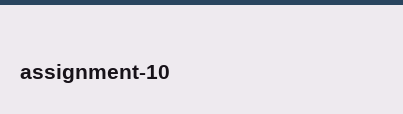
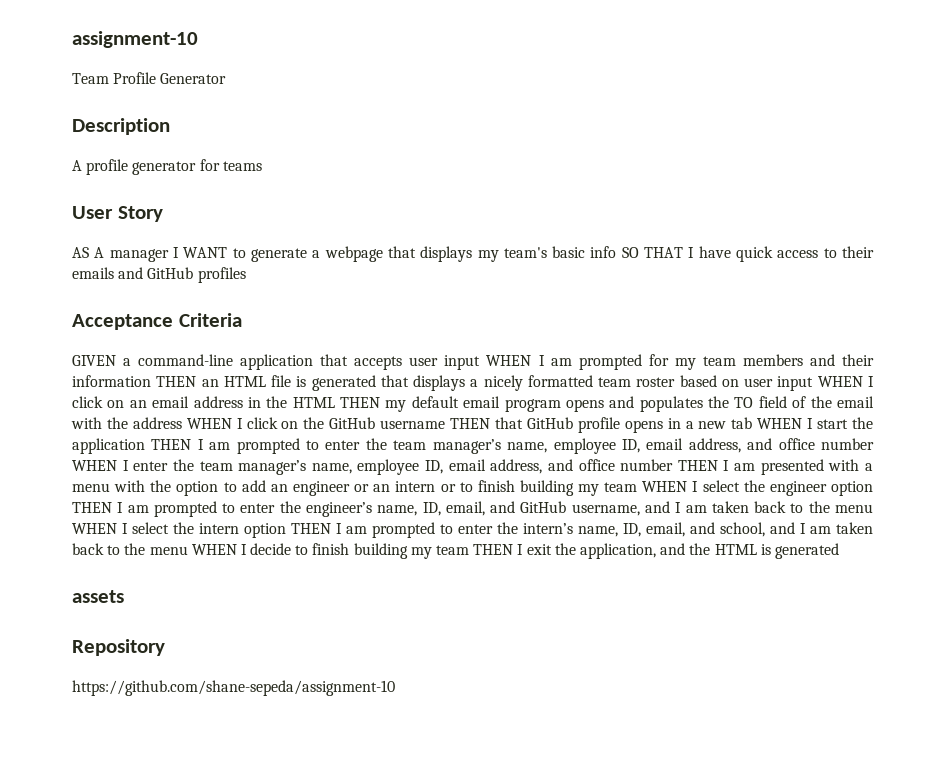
+ Team Profile Generator
+ Description
+ A profile generator for teams
+ User Story
+ AS A manager I WANT to generate a webpage that displays my team's basic info SO THAT I have quick access to their emails and GitHub profiles
+ Acceptance Criteria
+ GIVEN a command-line application that accepts user input WHEN I am prompted for my team members and their information THEN an HTML file is generated that displays a nicely formatted team roster based on user input WHEN I click on an email address in the HTML THEN my default email program opens and populates the TO field of the email with the address WHEN I click on the GitHub username THEN that GitHub profile opens in a new tab WHEN I start the application THEN I am prompted to enter the team manager’s name, employee ID, email address, and office number WHEN I enter the team manager’s name, employee ID, email address, and office number THEN I am presented with a menu with the option to add an engineer or an intern or to finish building my team WHEN I select the engineer option THEN I am prompted to enter the engineer’s name, ID, email, and GitHub username, and I am taken back to the menu WHEN I select the intern option THEN I am prompted to enter the intern’s name, ID, email, and school, and I am taken back to the menu WHEN I decide to finish building my team THEN I exit the application, and the HTML is generated
+ assets
+ Repository
+ https://github.com/shane-sepeda/assignment-10

